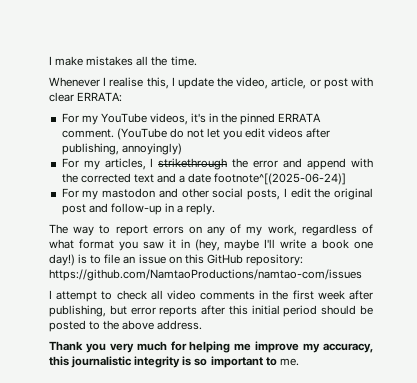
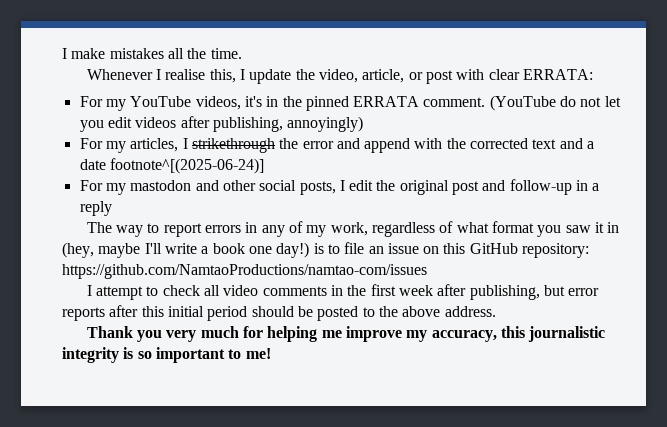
- For my mastodon and other social posts, I edit the original post and follow-up in a reply.
+ For my mastodon and other social posts, I edit the original post and follow-up in a reply
- The way to report errors on any of my work, regardless of what format you saw it in (hey, maybe I'll write a book one day!) is to file an issue on this GitHub repository: https://github.com/NamtaoProductions/namtao-com/issues
+ The way to report errors in any of my work, regardless of what format you saw it in (hey, maybe I'll write a book one day!) is to file an issue on this GitHub repository: https://github.com/NamtaoProductions/namtao-com/issues
- Thank you very much for helping me improve my accuracy, this journalistic integrity is so important to me.
+ Thank you very much for helping me improve my accuracy, this journalistic integrity is so important to me!

